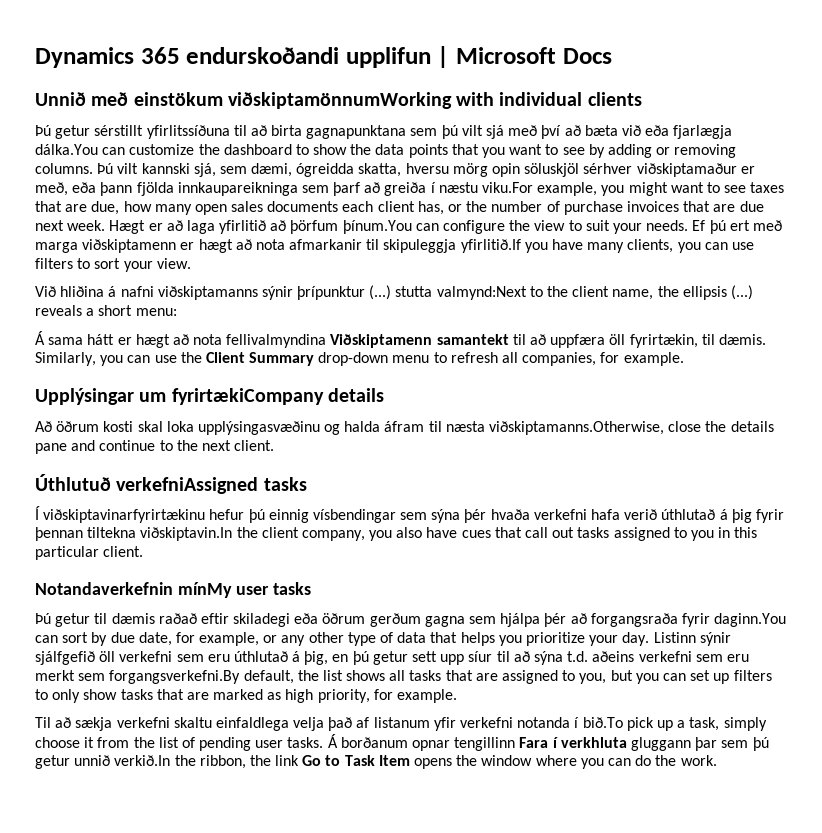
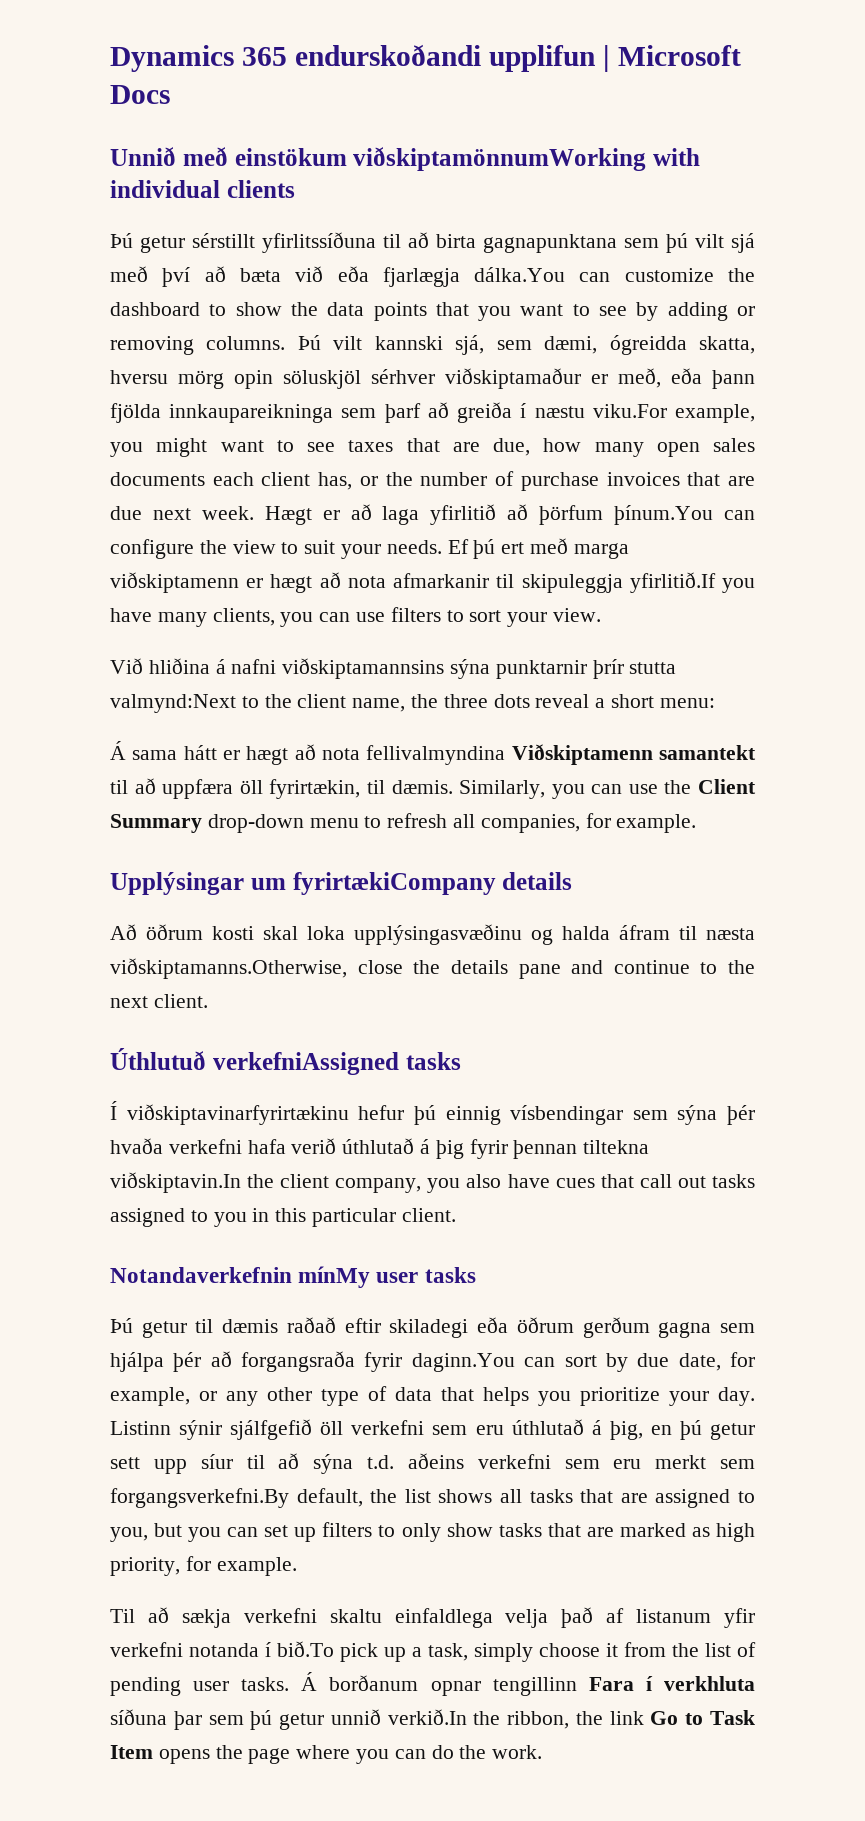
- Við hliðina á nafni viðskiptamanns sýnir þrípunktur (...) stutta valmynd:Next to the client name, the ellipsis (...) reveals a short menu:
+ Við hliðina á nafni viðskiptamannsins sýna punktarnir þrír stutta valmynd:Next to the client name, the three dots reveal a short menu:
- Á borðanum opnar tengillinn Fara í verkhluta gluggann þar sem þú getur unnið verkið.In the ribbon, the link Go to Task Item opens the window where you can do the work.
+ Á borðanum opnar tengillinn Fara í verkhluta síðuna þar sem þú getur unnið verkið.In the ribbon, the link Go to Task Item opens the page where you can do the work.

